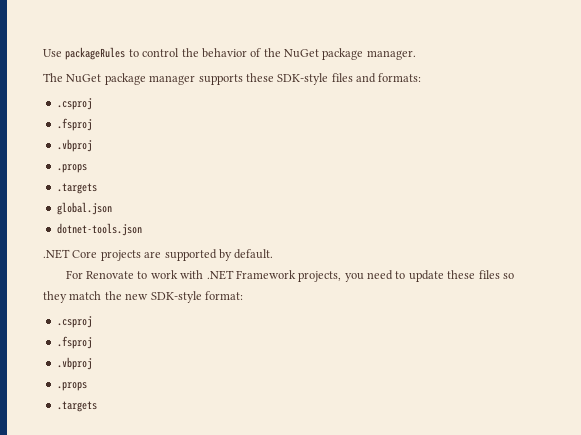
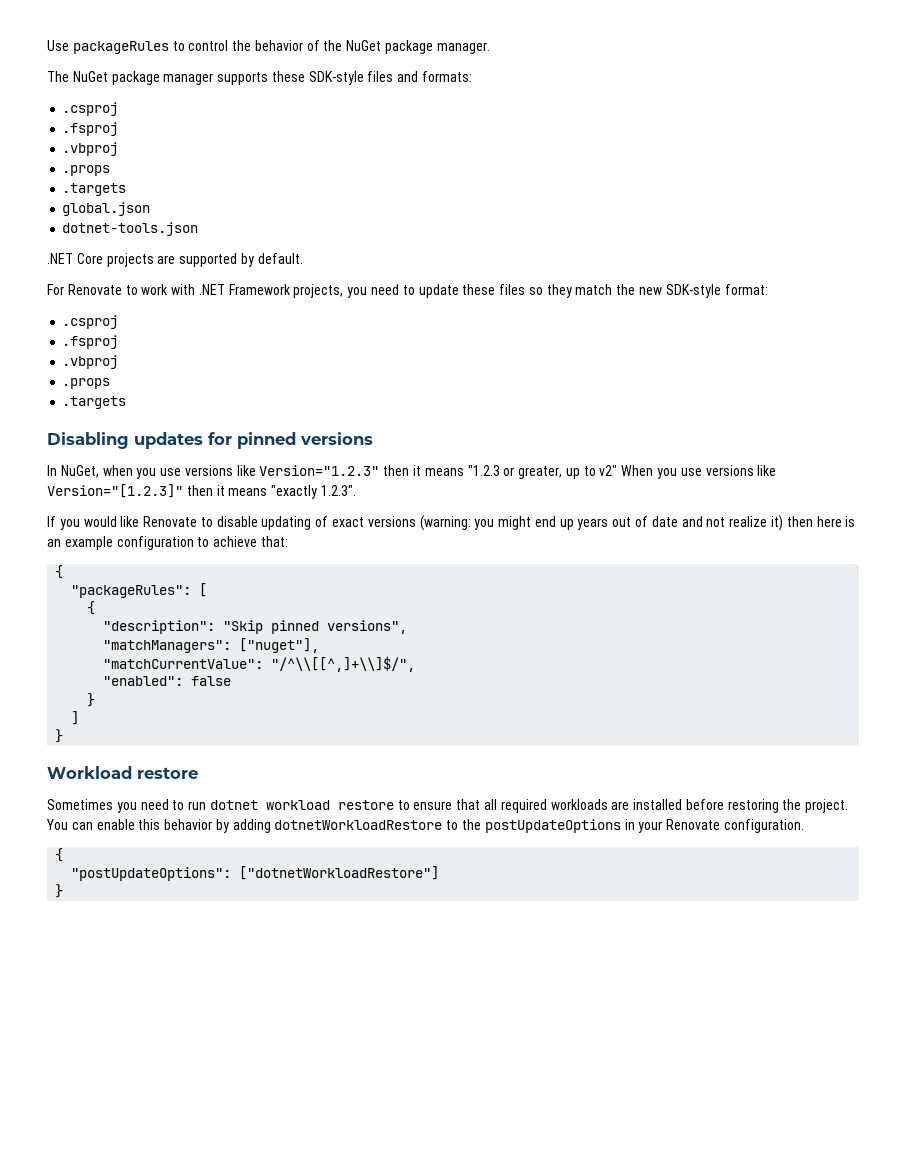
+ Disabling updates for pinned versions
+ In NuGet, when you use versions like Version="1.2.3" then it means "1.2.3 or greater, up to v2" When you use versions like Version="[1.2.3]" then it means "exactly 1.2.3".
+ If you would like Renovate to disable updating of exact versions (warning: you might end up years out of date and not realize it) then here is an example configuration to achieve that:
+ {
+ "packageRules": [
+ {
+ "description": "Skip pinned versions",
+ "matchManagers": ["nuget"],
+ "matchCurrentValue": "/^\\[[^,]+\\]$/",
+ "enabled": false
+ }
+ ]
+ }
+ Workload restore
+ Sometimes you need to run dotnet workload restore to ensure that all required workloads are installed before restoring the project. You can enable this behavior by adding dotnetWorkloadRestore to the postUpdateOptions in your Renovate configuration.
+ {
+ "postUpdateOptions": ["dotnetWorkloadRestore"]
+ }

